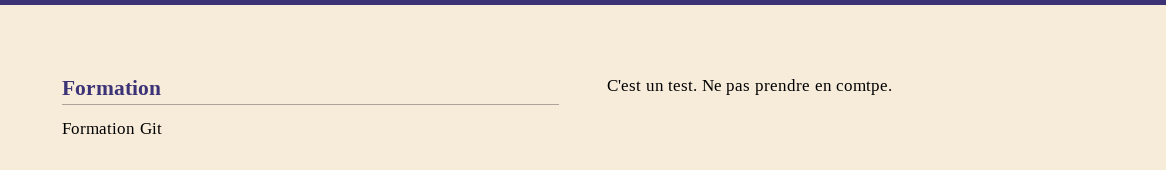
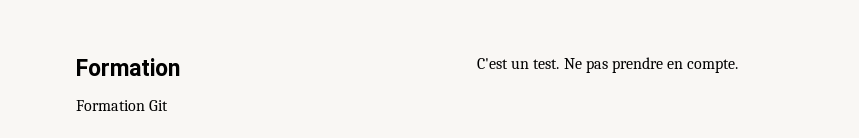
- Ne pas prendre en comtpe.
+ Ne pas prendre en compte.

